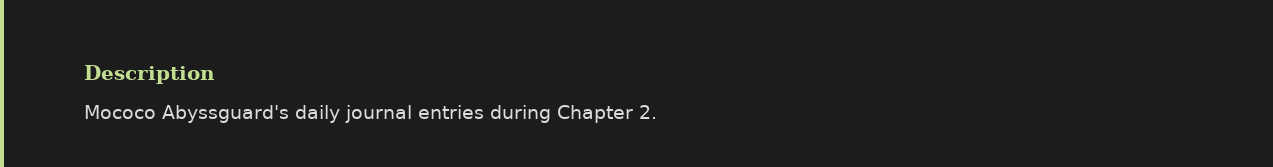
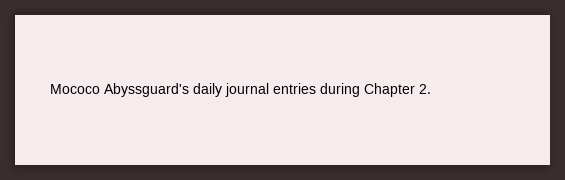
- Description

